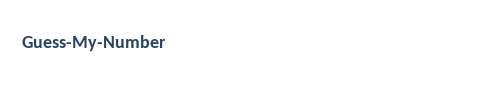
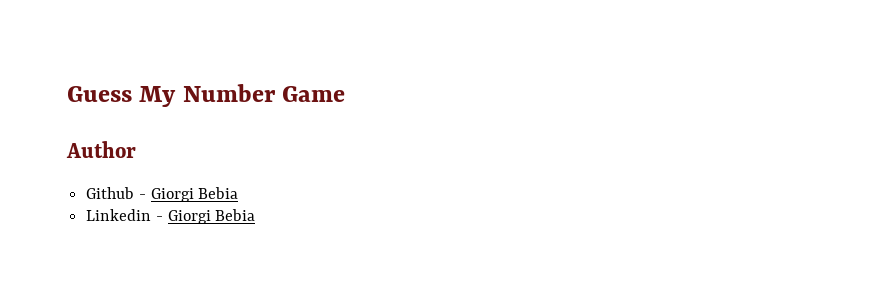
- Guess-My-Number
+ Guess My Number Game
+ Author
+ Github - Giorgi Bebia
+ Linkedin - Giorgi Bebia

